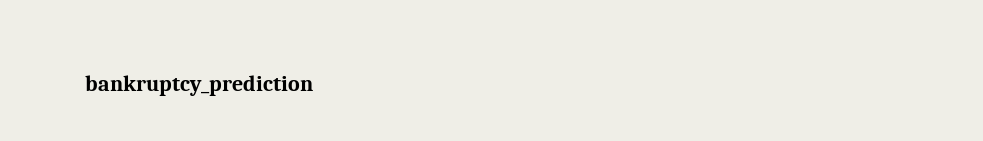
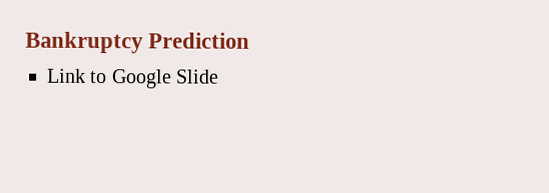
- bankruptcy_prediction
+ Bankruptcy Prediction
+ Link to Google Slide

